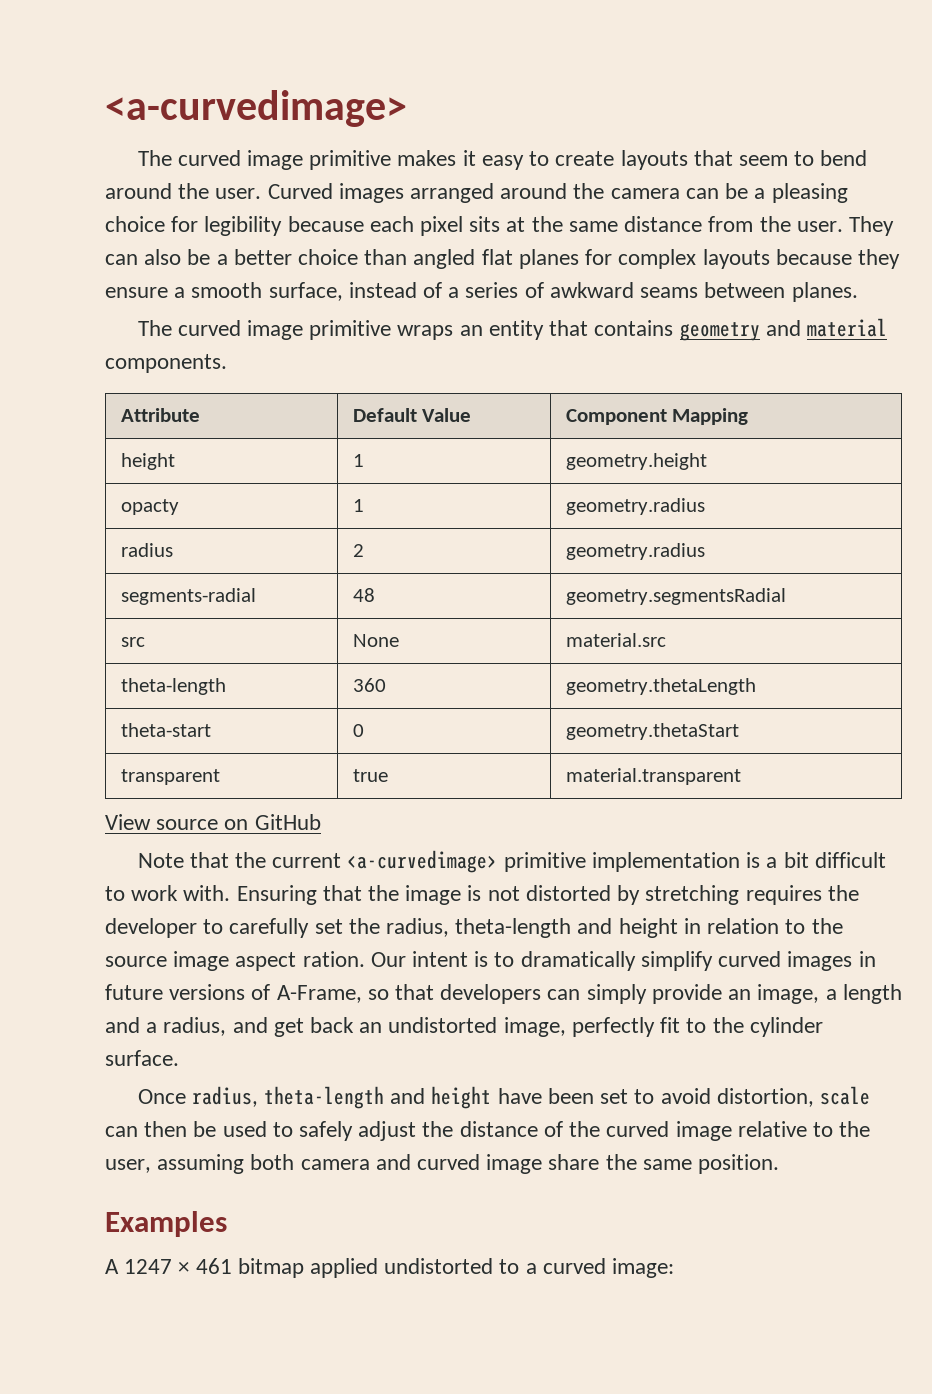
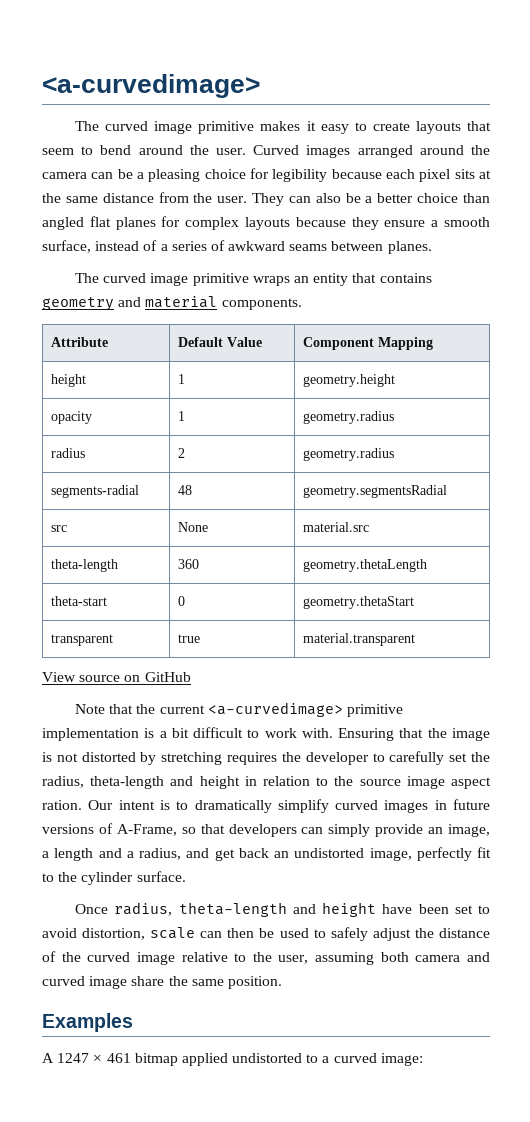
- opacty | 1 | geometry.radius
+ opacity | 1 | geometry.radius

